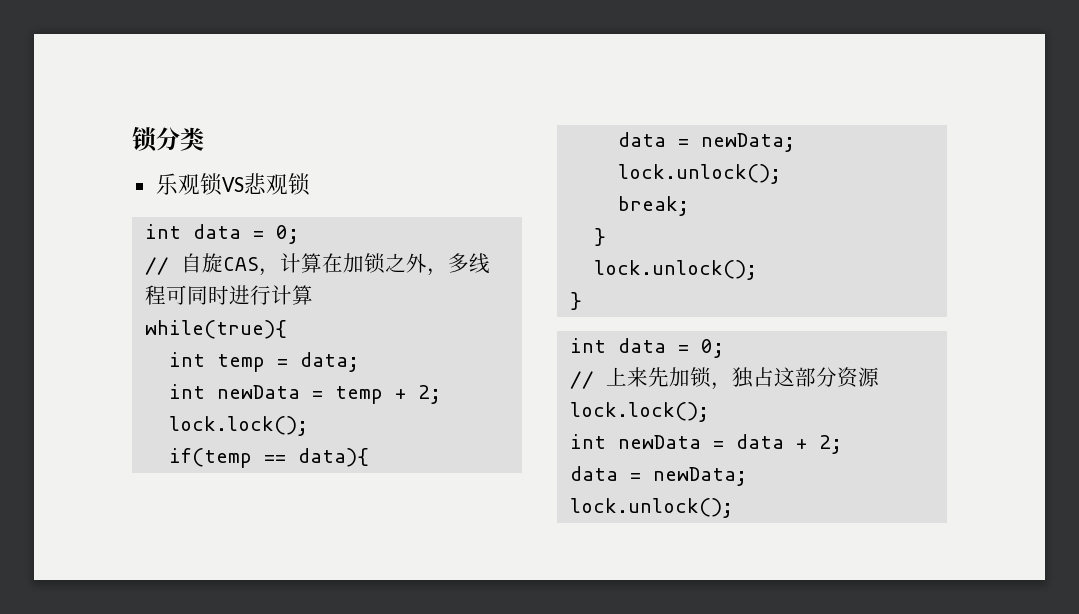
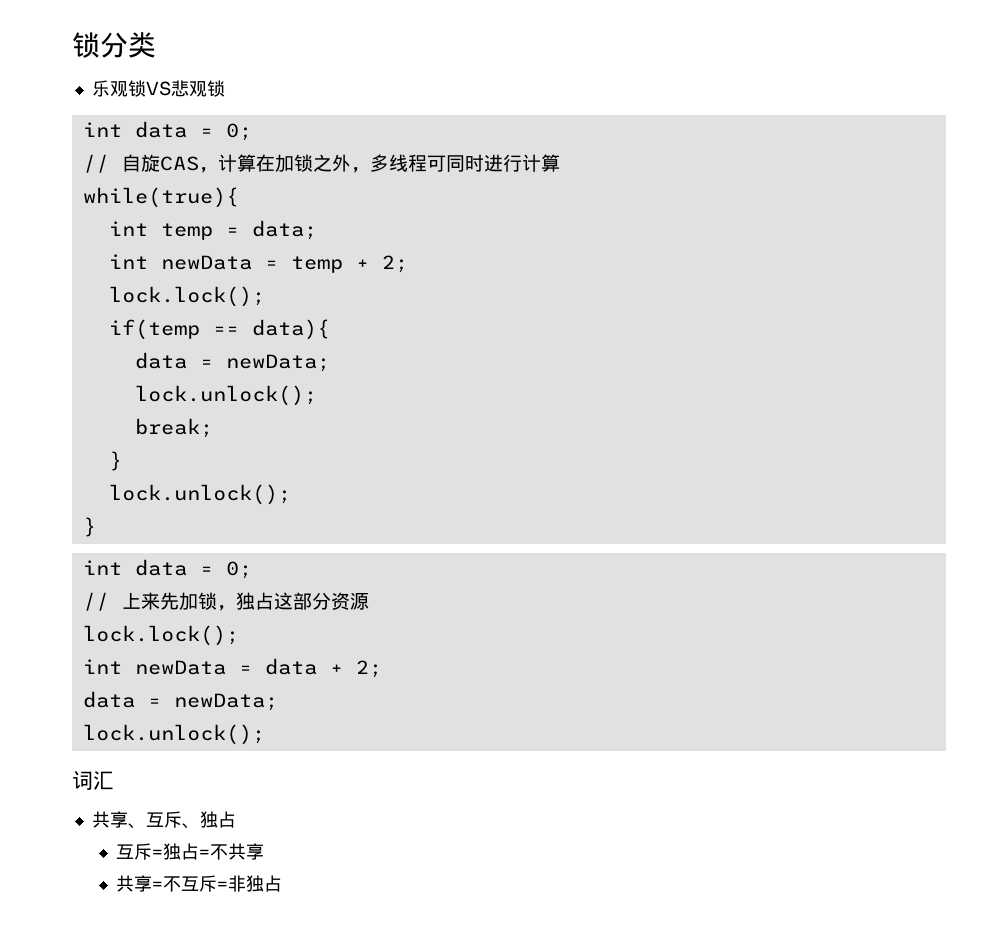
+ 词汇
+ 共享、互斥、独占
+ 互斥=独占=不共享
+ 共享=不互斥=非独占

